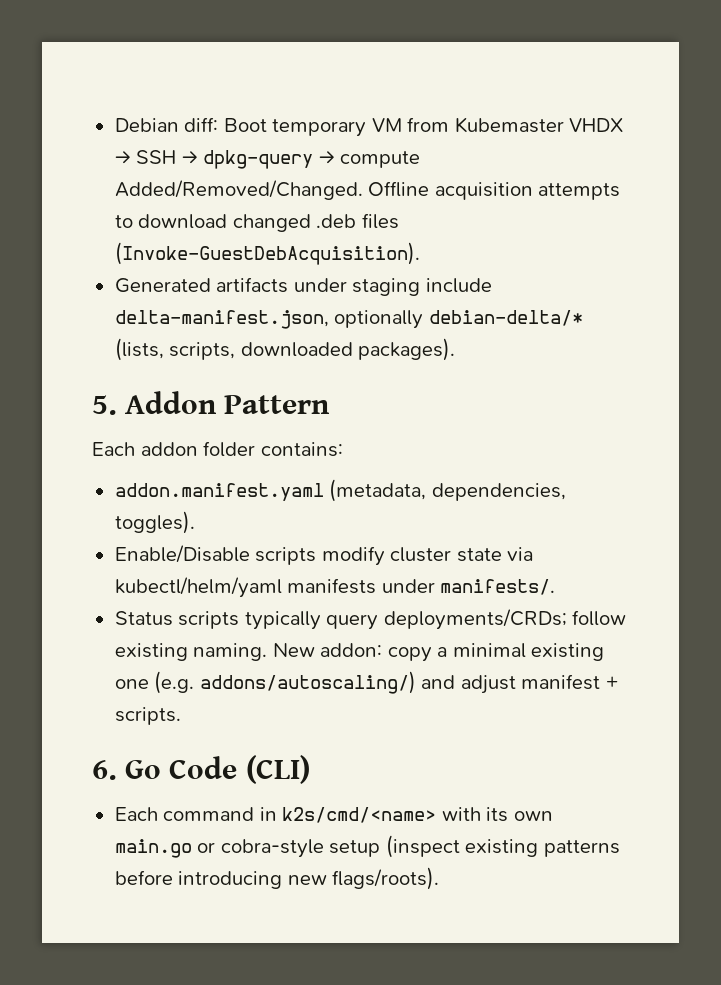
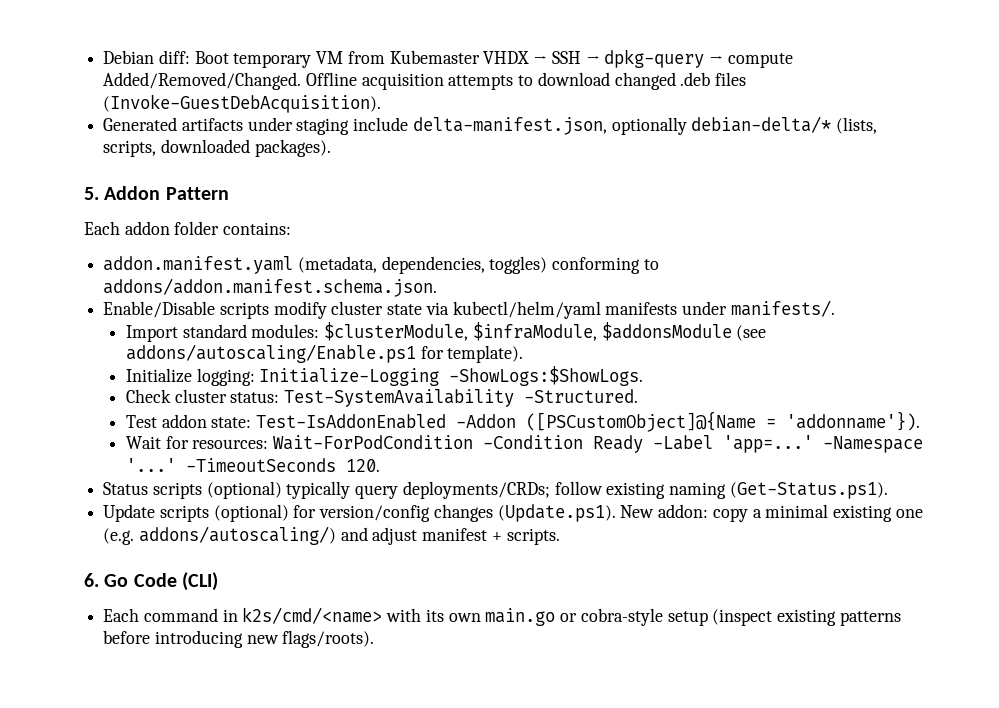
- addon.manifest.yaml (metadata, dependencies, toggles).
+ addon.manifest.yaml (metadata, dependencies, toggles) conforming to addons/addon.manifest.schema.json.
+ Import standard modules: $clusterModule, $infraModule, $addonsModule (see addons/autoscaling/Enable.ps1 for template).
+ Initialize logging: Initialize-Logging -ShowLogs:$ShowLogs.
+ Check cluster status: Test-SystemAvailability -Structured.
+ Test addon state: Test-IsAddonEnabled -Addon ([PSCustomObject]@{Name = 'addonname'}).
+ Wait for resources: Wait-ForPodCondition -Condition Ready -Label 'app=...' -Namespace '...' -TimeoutSeconds 120.
- Status scripts typically query deployments/CRDs; follow existing naming. New addon: copy a minimal existing one (e.g. addons/autoscaling/) and adjust manifest + scripts.
+ Status scripts (optional) typically query deployments/CRDs; follow existing naming (Get-Status.ps1).
+ Update scripts (optional) for version/config changes (Update.ps1). New addon: copy a minimal existing one (e.g. addons/autoscaling/) and adjust manifest + scripts.

